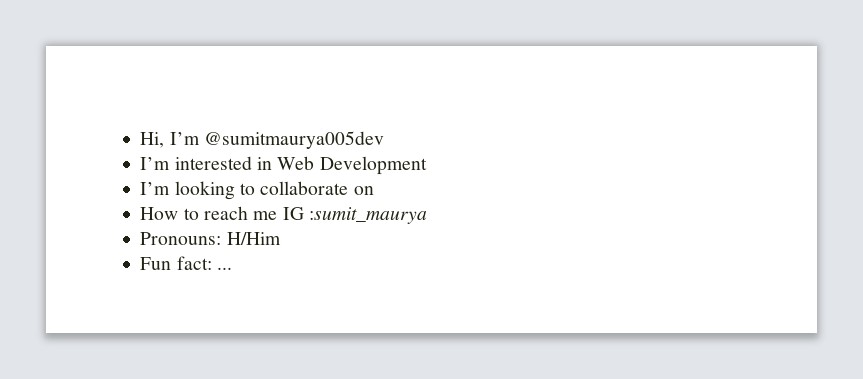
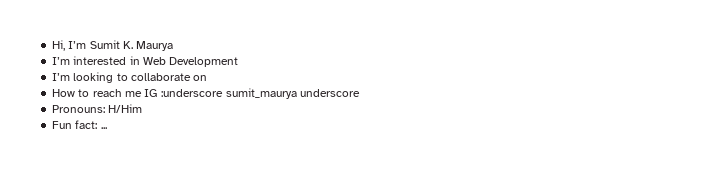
- Hi, I’m @sumitmaurya005dev
+ Hi, I’m Sumit K. Maurya
- How to reach me IG :sumit_maurya
+ How to reach me IG :underscore sumit_maurya underscore

